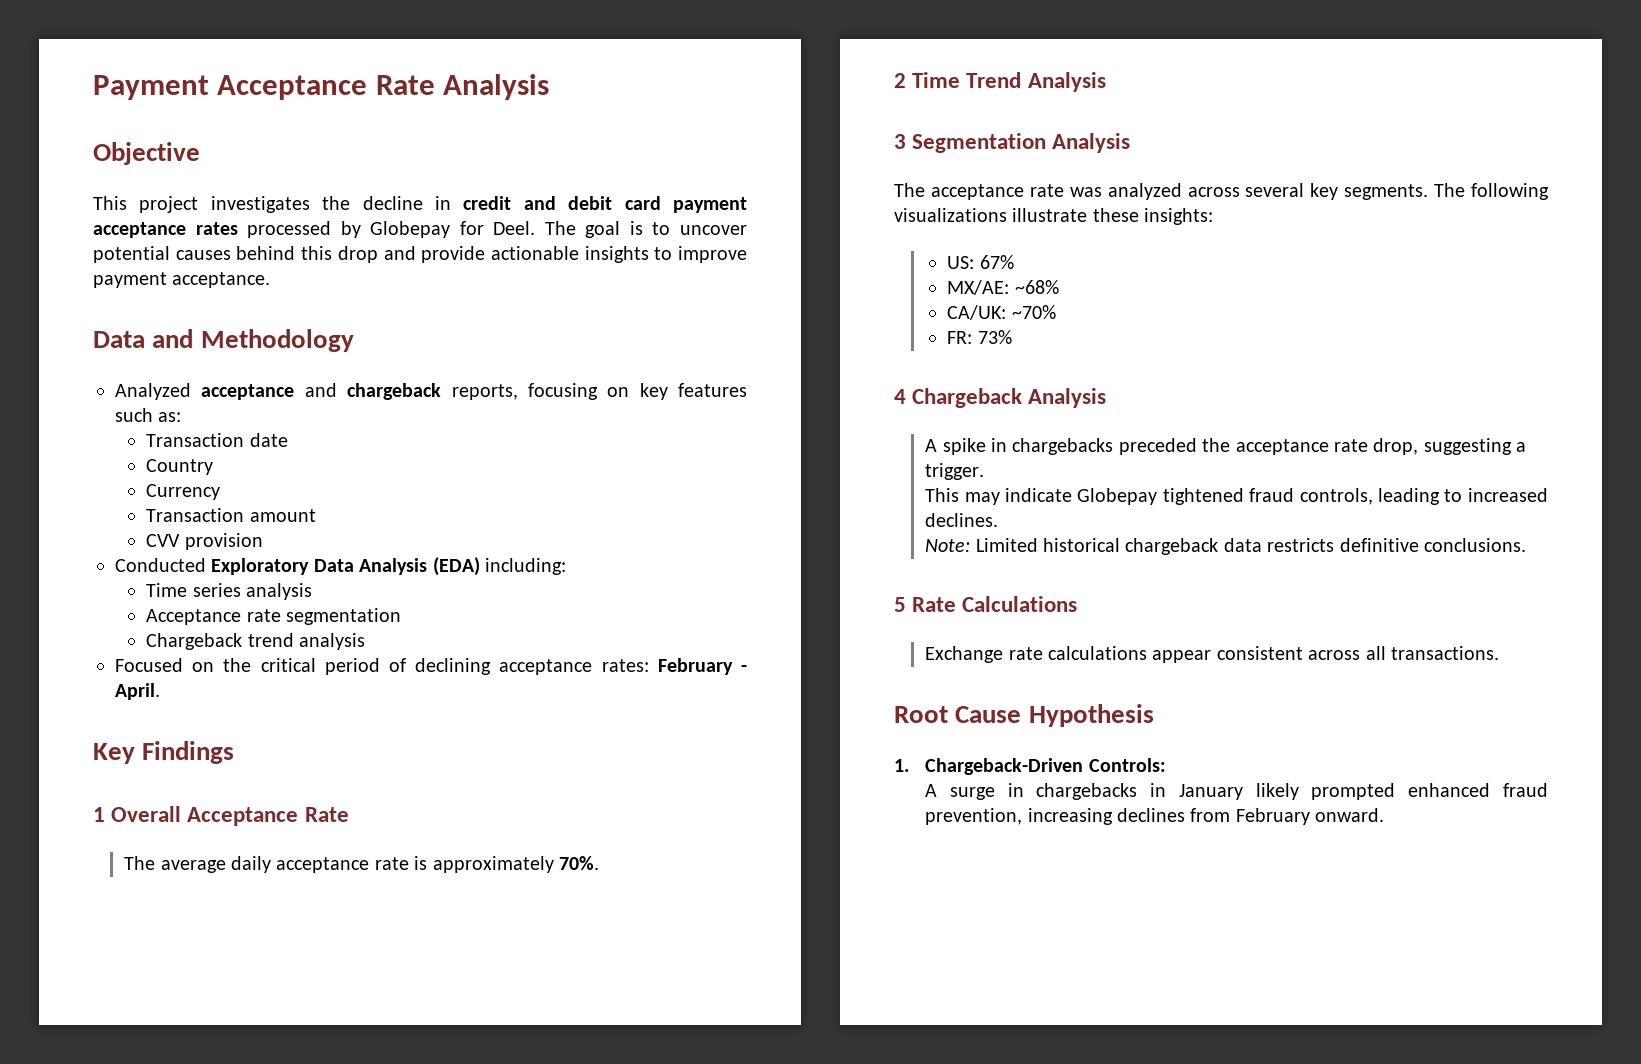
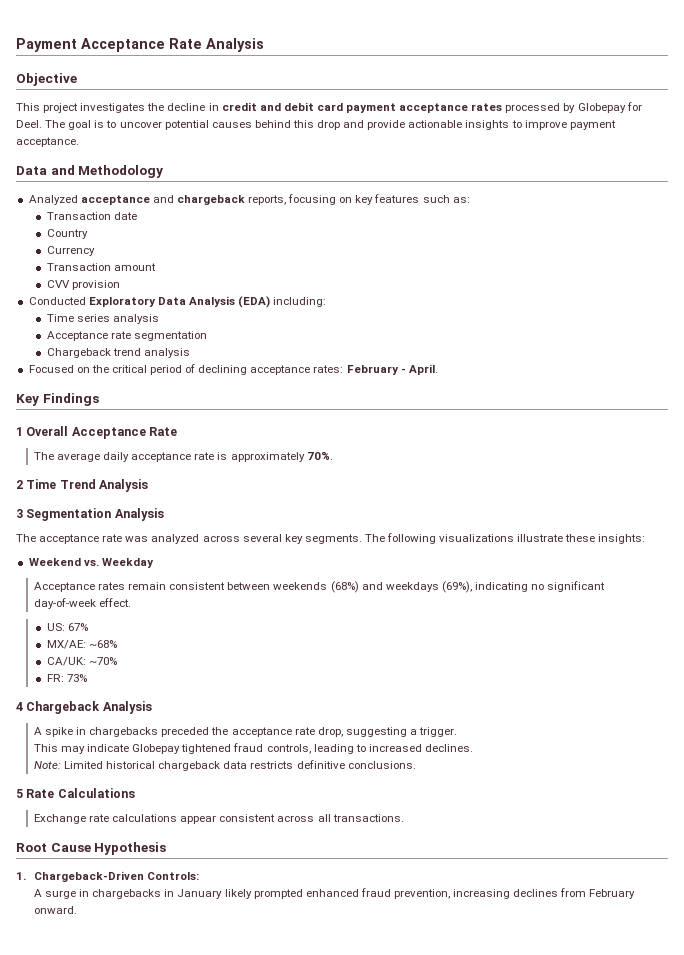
+ Weekend vs. Weekday
+ Acceptance rates remain consistent between weekends (68%) and weekdays (69%), indicating no significant day-of-week effect.

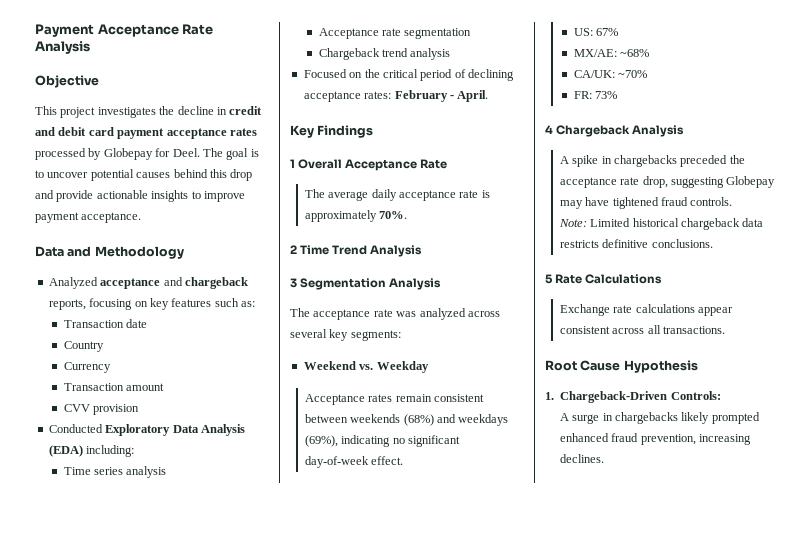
- The acceptance rate was analyzed across several key segments. The following visualizations illustrate these insights:
+ The acceptance rate was analyzed across several key segments:
- A spike in chargebacks preceded the acceptance rate drop, suggesting a trigger.
- This may indicate Globepay tightened fraud controls, leading to increased declines.
+ A spike in chargebacks preceded the acceptance rate drop, suggesting Globepay may have tightened fraud controls.
- A surge in chargebacks in January likely prompted enhanced fraud prevention, increasing declines from February onward.
+ A surge in chargebacks likely prompted enhanced fraud prevention, increasing declines.

